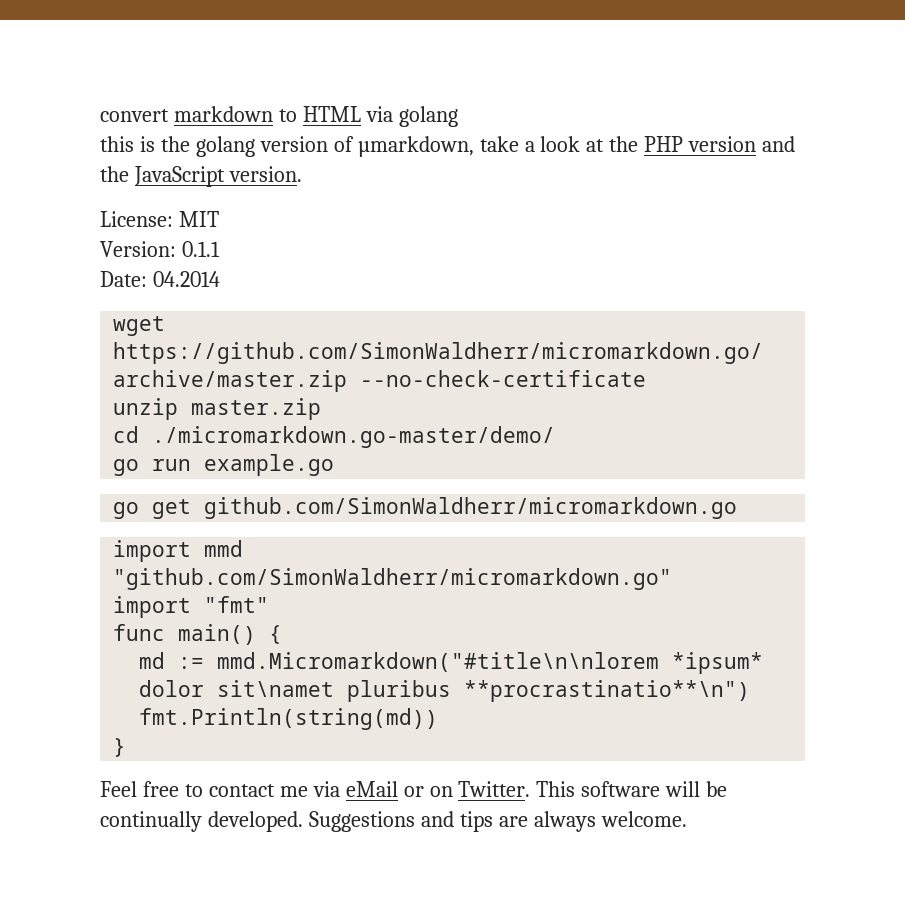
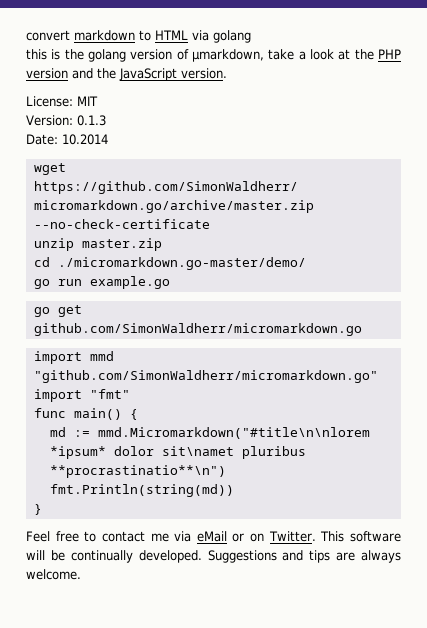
- Version: 0.1.1
+ Version: 0.1.3
- Date: 04.2014
+ Date: 10.2014

